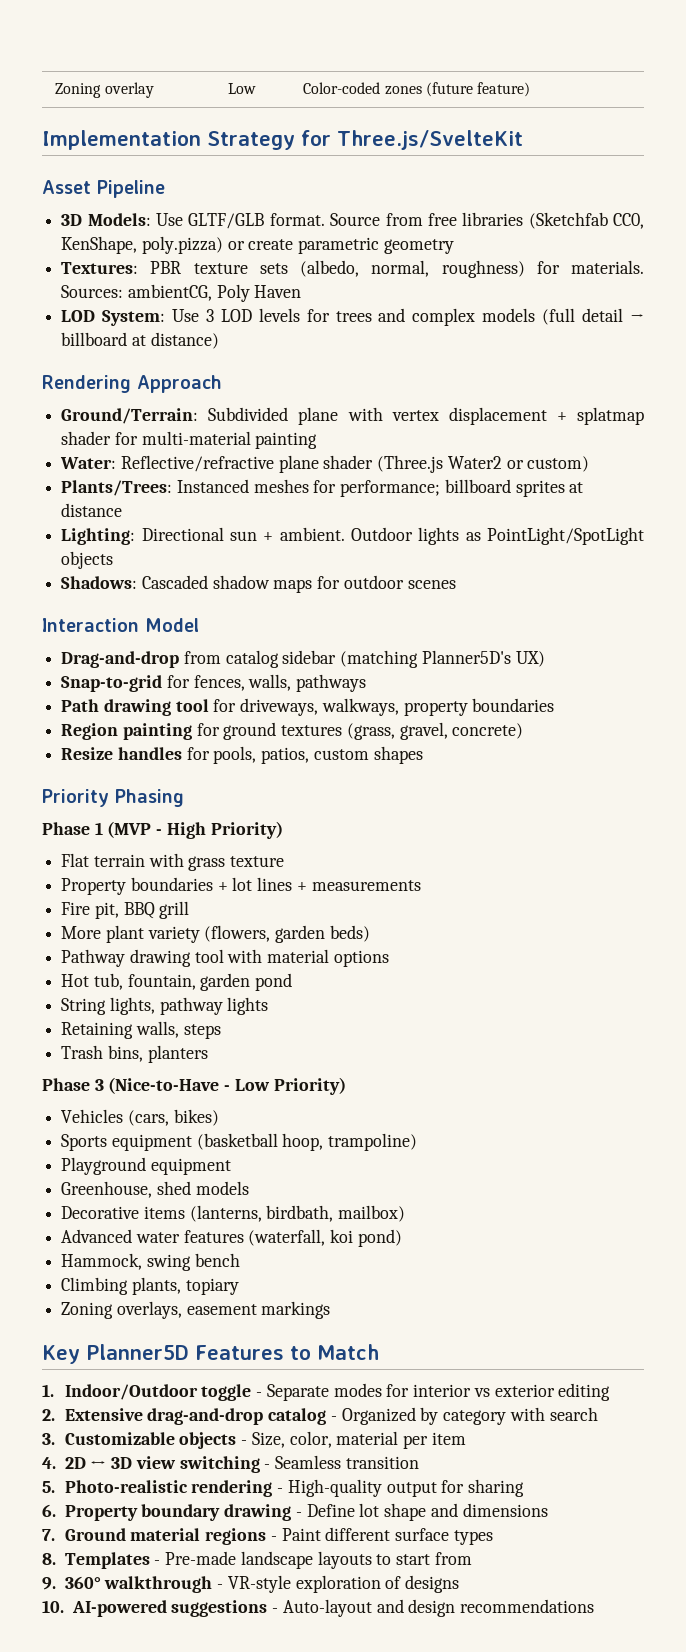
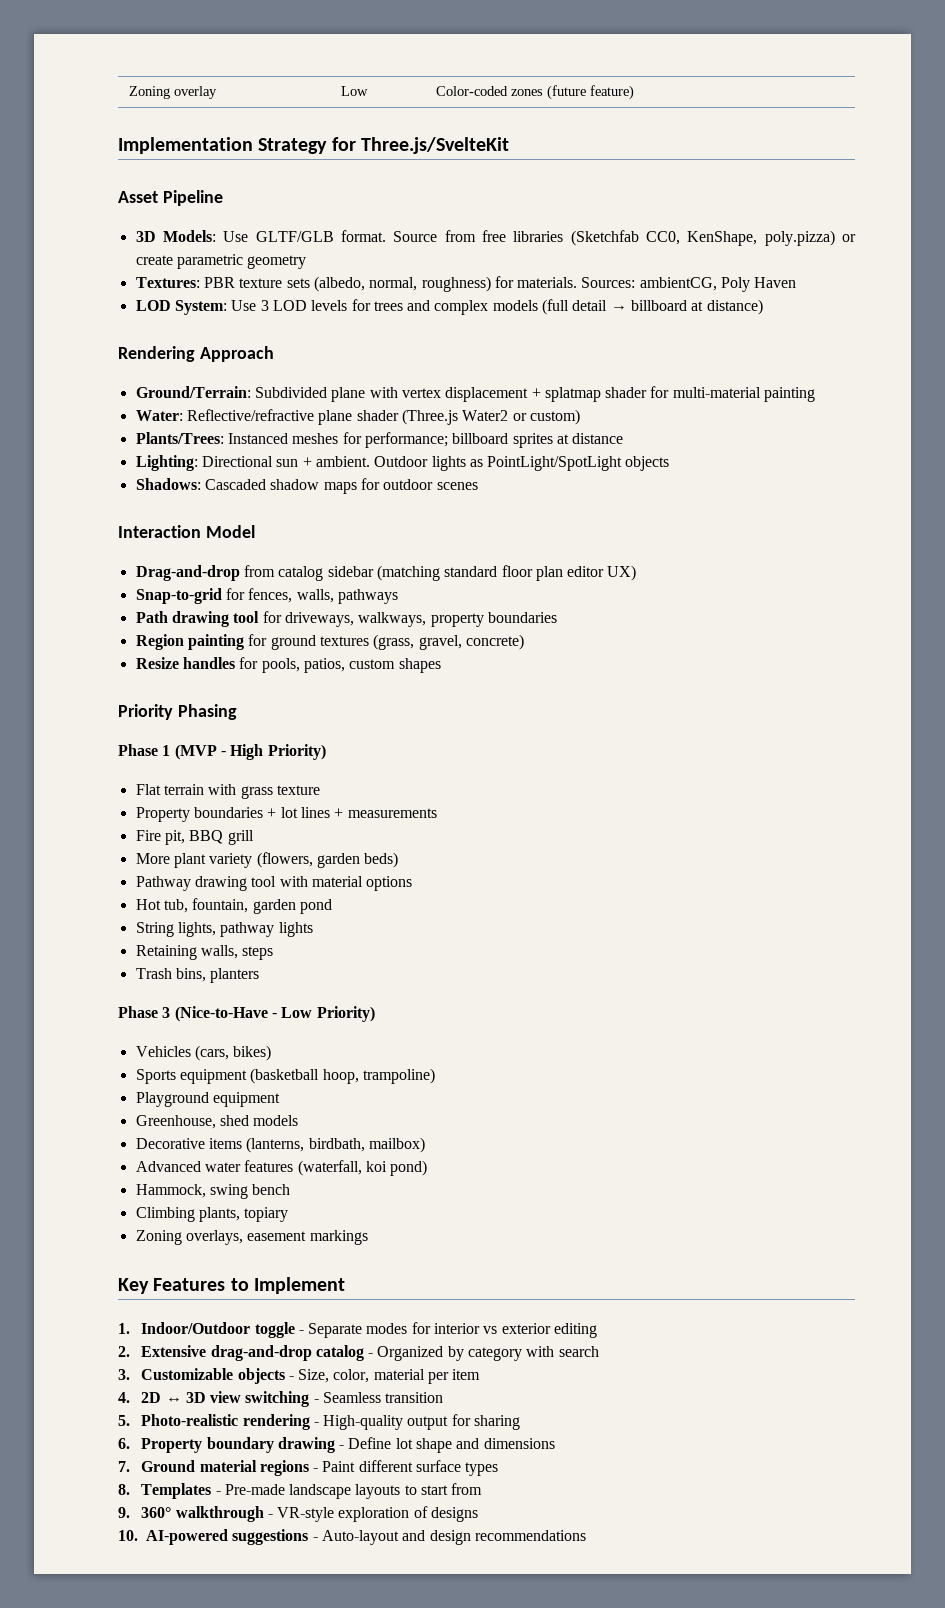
- Drag-and-drop from catalog sidebar (matching Planner5D's UX)
+ Drag-and-drop from catalog sidebar (matching standard floor plan editor UX)
- Key Planner5D Features to Match
+ Key Features to Implement

